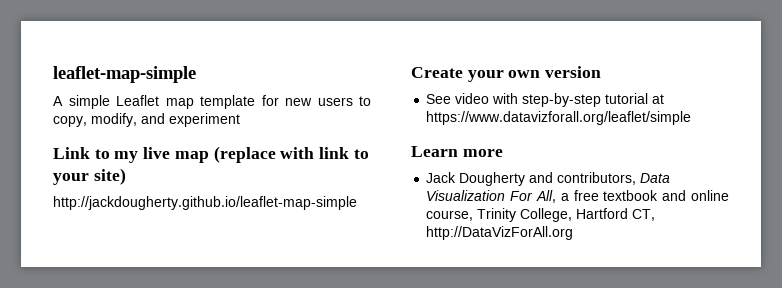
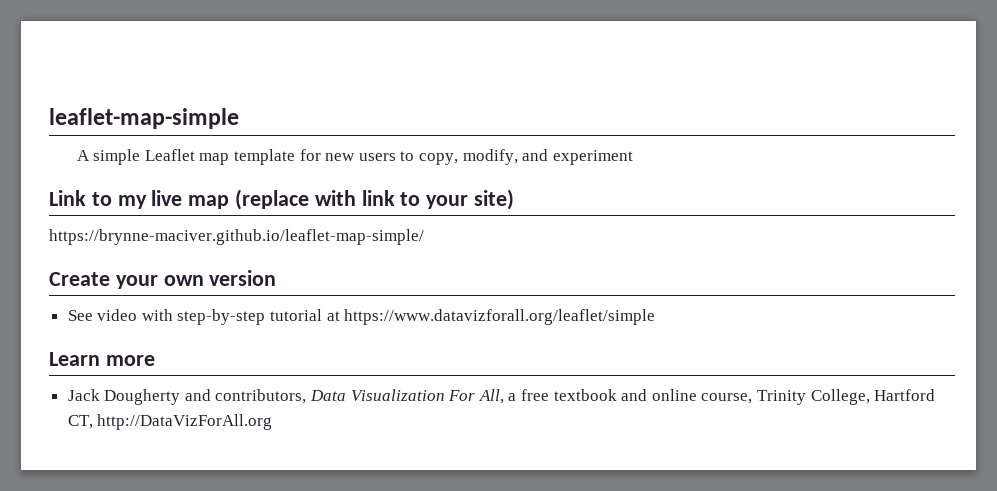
- http://jackdougherty.github.io/leaflet-map-simple
+ https://brynne-maciver.github.io/leaflet-map-simple/

